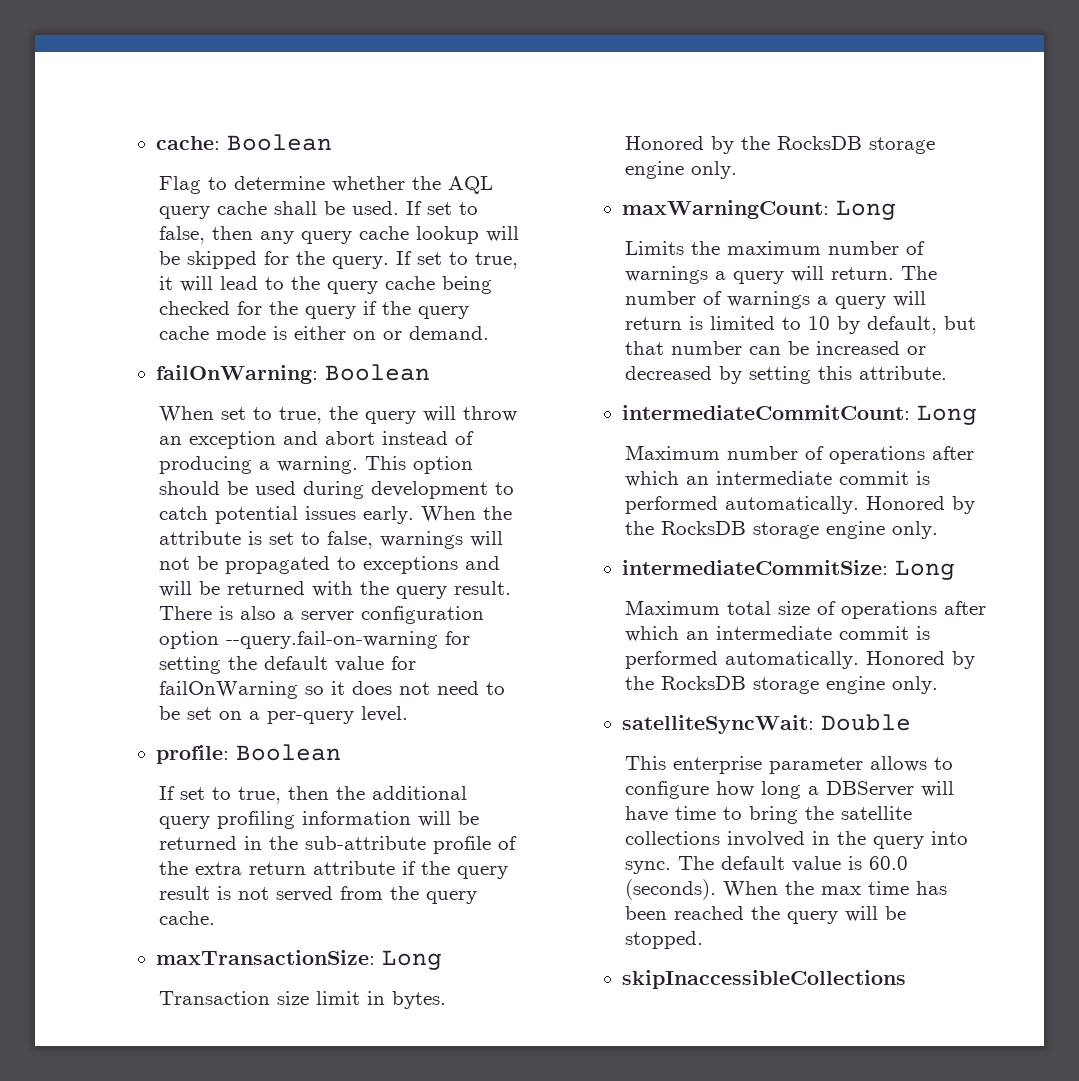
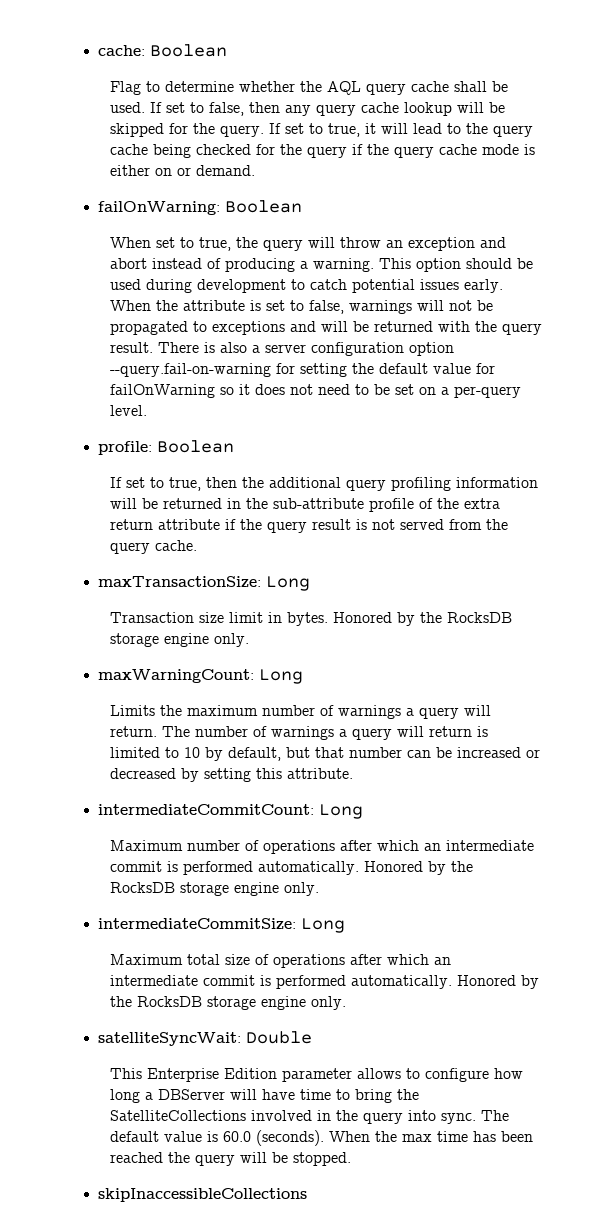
- This enterprise parameter allows to configure how long a DBServer will have time to bring the satellite collections involved in the query into sync.
+ This Enterprise Edition parameter allows to configure how long a DBServer will have time to bring the SatelliteCollections involved in the query into sync.

